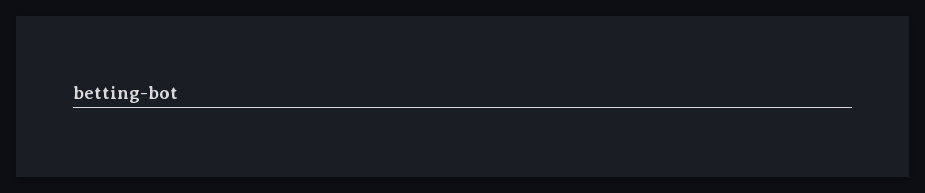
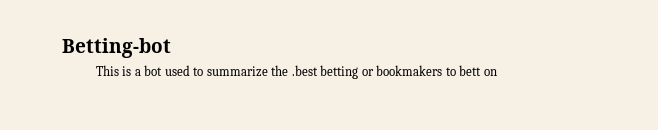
- betting-bot
+ Betting-bot
+ This is a bot used to summarize the .best betting or bookmakers to bett on

